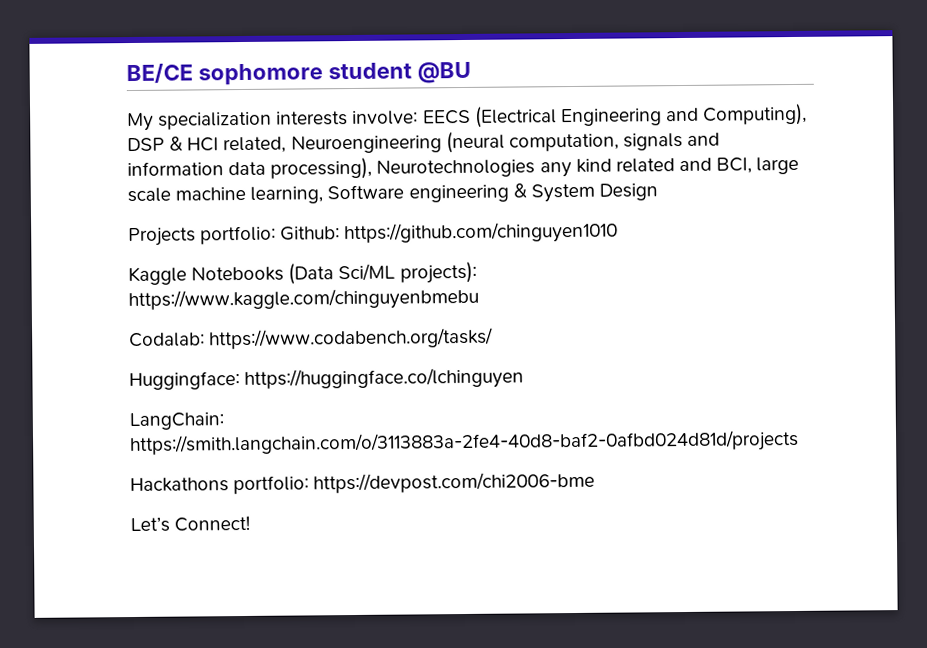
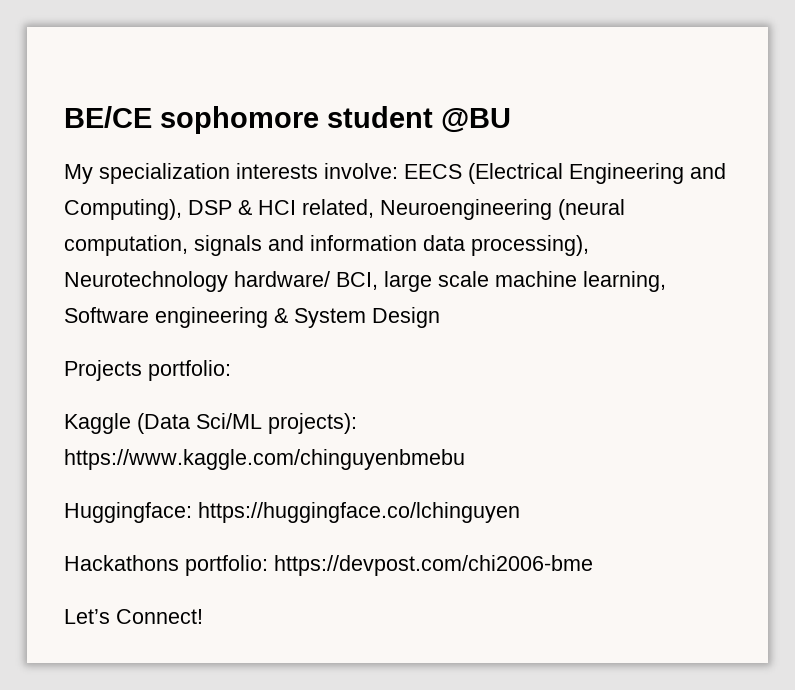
- My specialization interests involve: EECS (Electrical Engineering and Computing), DSP & HCI related, Neuroengineering (neural computation, signals and information data processing), Neurotechnologies any kind related and BCI, large scale machine learning, Software engineering & System Design
+ My specialization interests involve: EECS (Electrical Engineering and Computing), DSP & HCI related, Neuroengineering (neural computation, signals and information data processing), Neurotechnology hardware/ BCI, large scale machine learning, Software engineering & System Design
- Projects portfolio: Github: https://github.com/chinguyen1010
+ Projects portfolio:
- Kaggle Notebooks (Data Sci/ML projects): https://www.kaggle.com/chinguyenbmebu
+ Kaggle (Data Sci/ML projects): https://www.kaggle.com/chinguyenbmebu
- Codalab: https://www.codabench.org/tasks/
- LangChain: https://smith.langchain.com/o/3113883a-2fe4-40d8-baf2-0afbd024d81d/projects

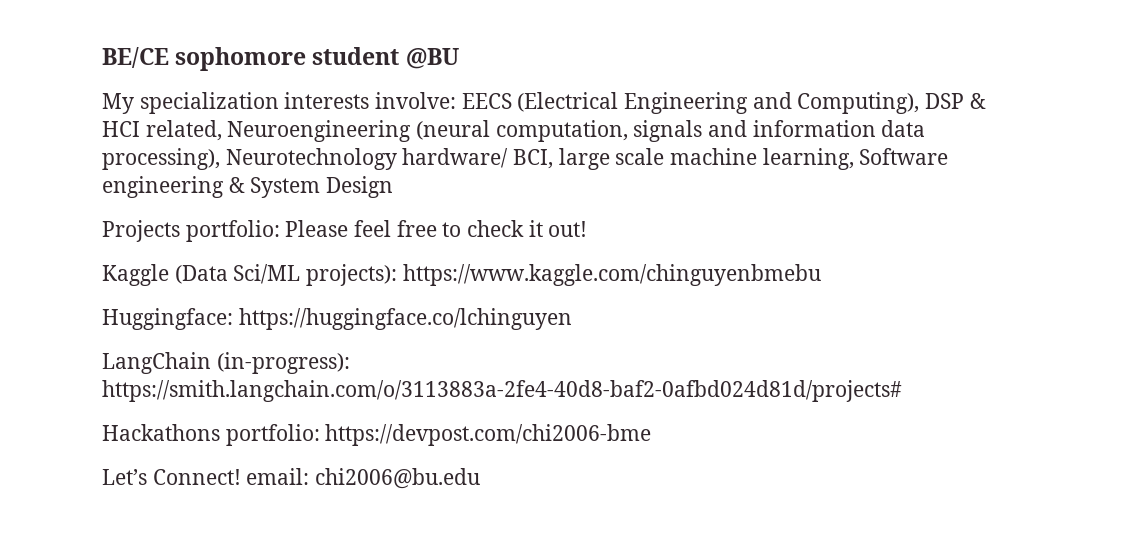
- Projects portfolio:
+ Projects portfolio: Please feel free to check it out!
+ LangChain (in-progress): https://smith.langchain.com/o/3113883a-2fe4-40d8-baf2-0afbd024d81d/projects#
- Let’s Connect!
+ Let’s Connect! email: chi2006@bu.edu

